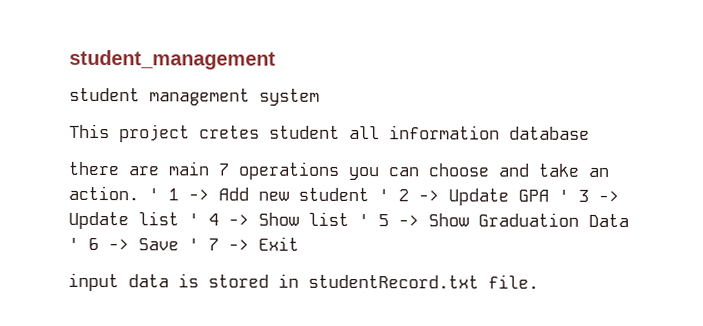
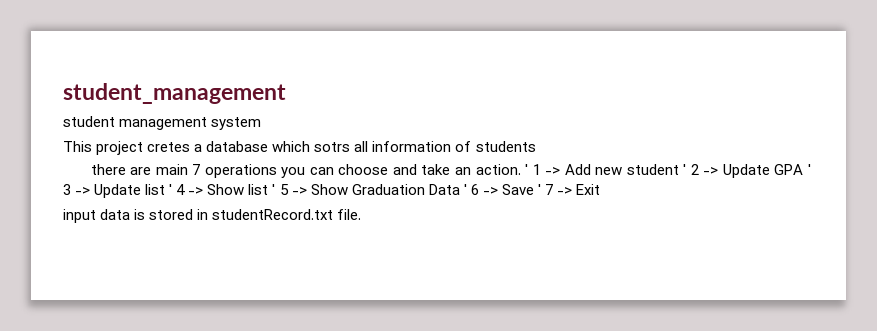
- This project cretes student all information database
+ This project cretes a database which sotrs all information of students

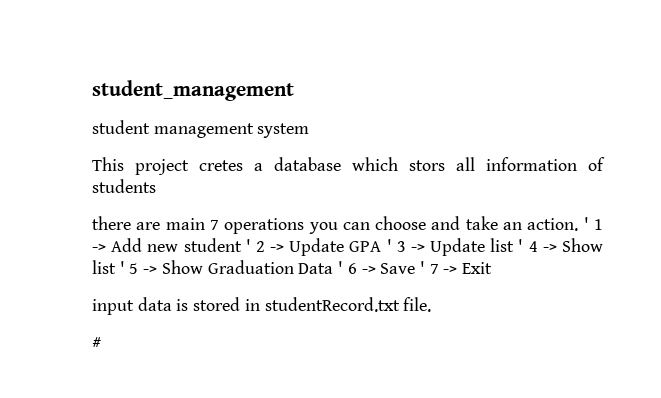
- This project cretes a database which sotrs all information of students
+ This project cretes a database which stors all information of students
+ #

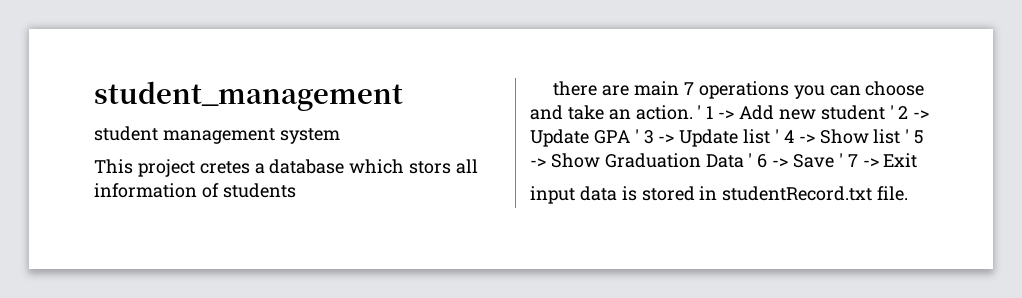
- #

